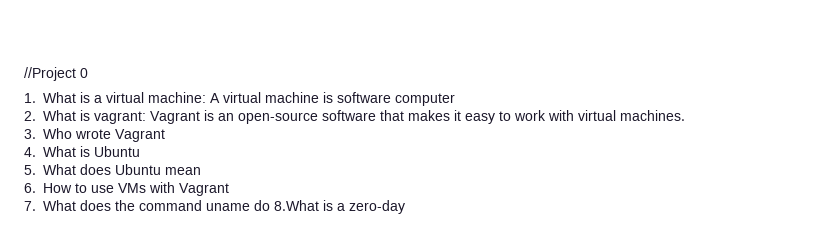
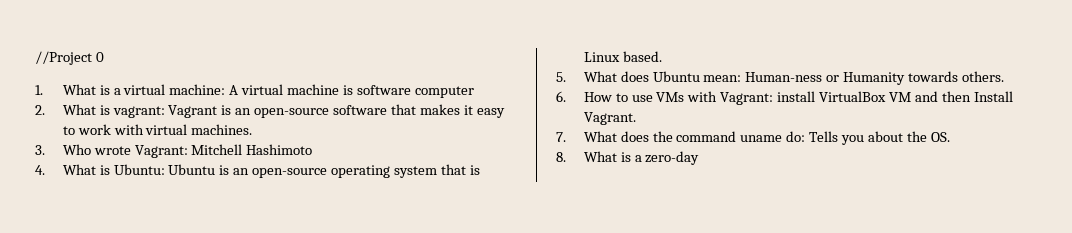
- 3. Who wrote Vagrant
+ 3. Who wrote Vagrant: Mitchell Hashimoto
- 4. What is Ubuntu
- 5. What does Ubuntu mean
+ 4. What is Ubuntu: Ubuntu is an open-source operating system that is Linux based.
+ 5. What does Ubuntu mean: Human-ness or Humanity towards others.
- 6. How to use VMs with Vagrant
+ 6. How to use VMs with Vagrant: install VirtualBox VM and then Install Vagrant.
- 7. What does the command uname do 8.What is a zero-day
+ 7. What does the command uname do: Tells you about the OS.
+ 8. What is a zero-day

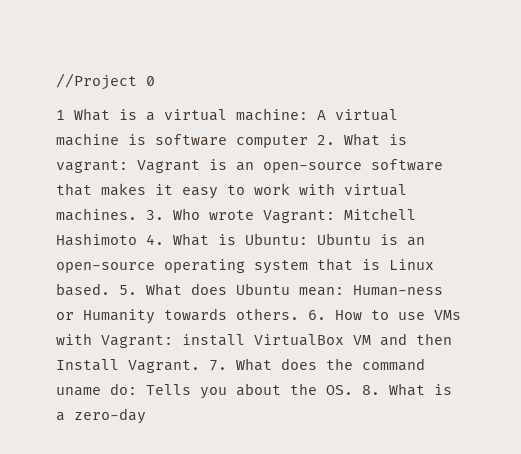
- 1. What is a virtual machine:
+ 1 What is a virtual machine:
- A virtual machine is software computer
- 2. What is vagrant:
+ A virtual machine is software computer 2. What is vagrant:
- Vagrant is an open-source software that makes it easy to work with virtual machines.
- 3. Who wrote Vagrant:
+ Vagrant is an open-source software that makes it easy to work with virtual machines. 3. Who wrote Vagrant:
- Mitchell Hashimoto
- 4. What is Ubuntu:
+ Mitchell Hashimoto 4. What is Ubuntu:
- Ubuntu is an open-source operating system that is Linux based.
- 5. What does Ubuntu mean:
+ Ubuntu is an open-source operating system that is Linux based. 5. What does Ubuntu mean:
- Human-ness or Humanity towards others.
- 6. How to use VMs with Vagrant:
+ Human-ness or Humanity towards others. 6. How to use VMs with Vagrant:
- install VirtualBox VM and then Install Vagrant.
- 7. What does the command uname do:
+ install VirtualBox VM and then Install Vagrant. 7. What does the command uname do:
- Tells you about the OS.
- 8. What is a zero-day
+ Tells you about the OS. 8. What is a zero-day

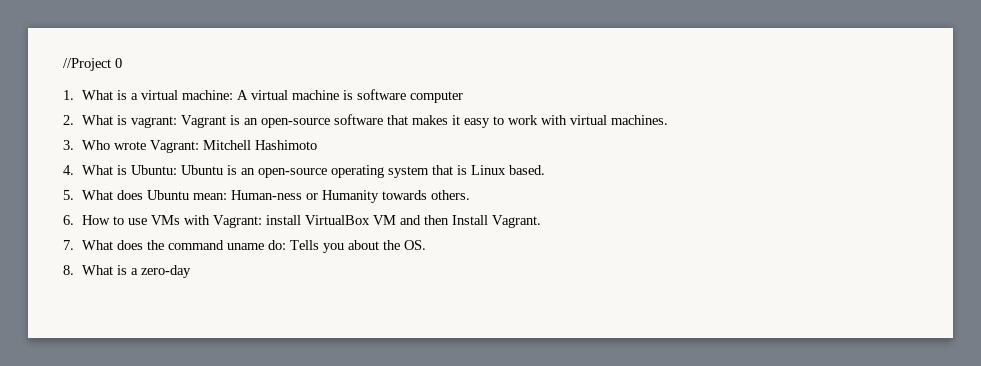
- 1 What is a virtual machine:
+ 1. What is a virtual machine:
- A virtual machine is software computer 2. What is vagrant:
+ A virtual machine is software computer
+ 2. What is vagrant:
- Vagrant is an open-source software that makes it easy to work with virtual machines. 3. Who wrote Vagrant:
+ Vagrant is an open-source software that makes it easy to work with virtual machines.
+ 3. Who wrote Vagrant:
- Mitchell Hashimoto 4. What is Ubuntu:
+ Mitchell Hashimoto
+ 4. What is Ubuntu:
- Ubuntu is an open-source operating system that is Linux based. 5. What does Ubuntu mean:
+ Ubuntu is an open-source operating system that is Linux based.
+ 5. What does Ubuntu mean:
- Human-ness or Humanity towards others. 6. How to use VMs with Vagrant:
+ Human-ness or Humanity towards others.
+ 6. How to use VMs with Vagrant:
- install VirtualBox VM and then Install Vagrant. 7. What does the command uname do:
+ install VirtualBox VM and then Install Vagrant.
+ 7. What does the command uname do:
- Tells you about the OS. 8. What is a zero-day
+ Tells you about the OS.
+ 8. What is a zero-day

